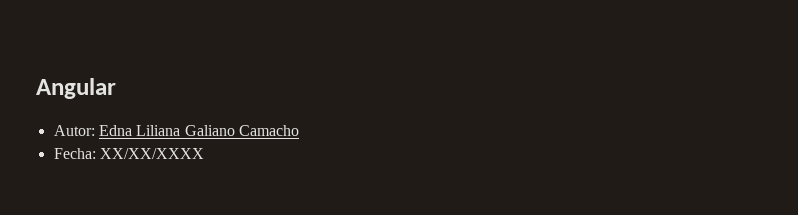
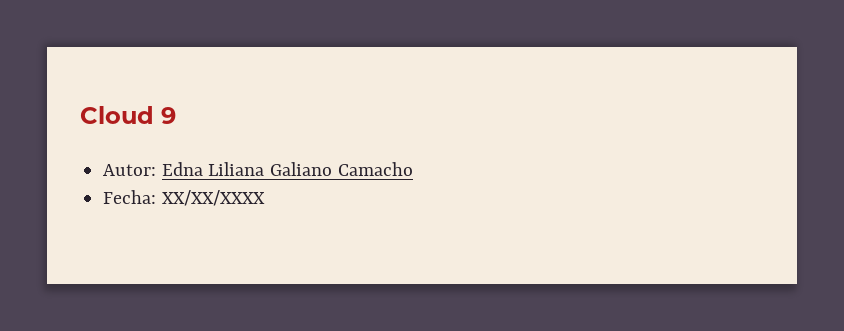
- Angular
+ Cloud 9

